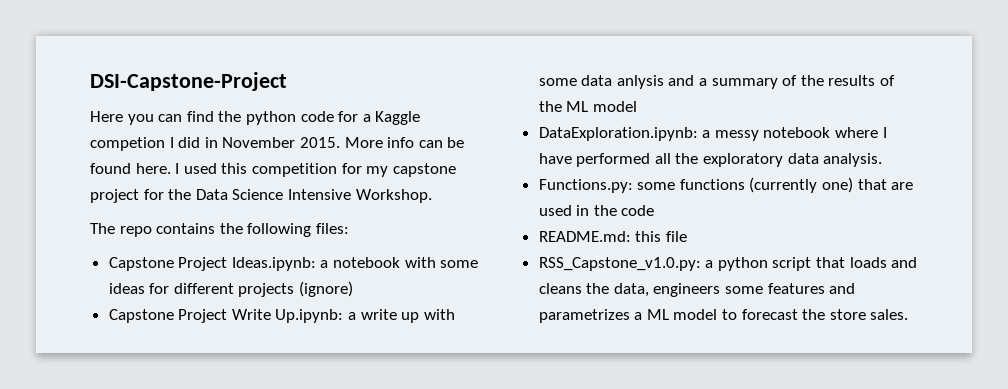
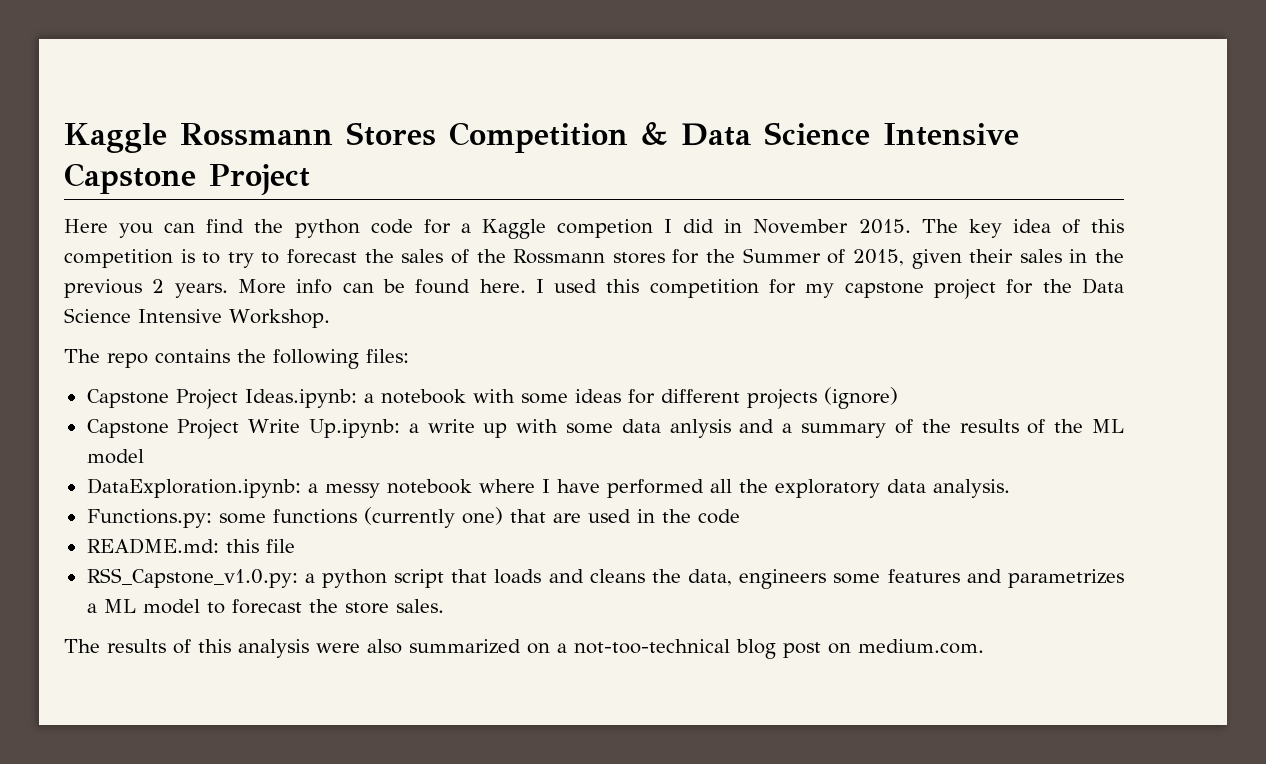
- DSI-Capstone-Project
+ Kaggle Rossmann Stores Competition & Data Science Intensive Capstone Project
+ The key idea of this competition is to try to forecast the sales of the Rossmann stores for the Summer of 2015, given their sales in the previous 2 years.
+ The results of this analysis were also summarized on a not-too-technical blog post on medium.com.

